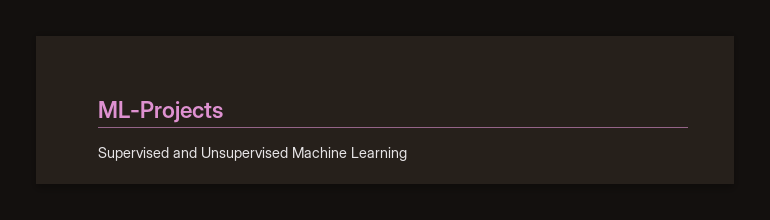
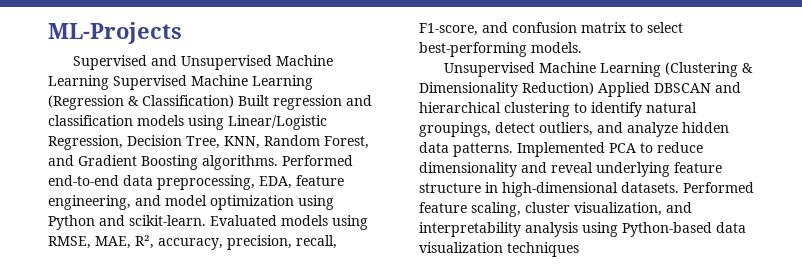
- Supervised and Unsupervised Machine Learning
+ Supervised and Unsupervised Machine Learning Supervised Machine Learning (Regression & Classification) Built regression and classification models using Linear/Logistic Regression, Decision Tree, KNN, Random Forest, and Gradient Boosting algorithms. Performed end-to-end data preprocessing, EDA, feature engineering, and model optimization using Python and scikit-learn. Evaluated models using RMSE, MAE, R², accuracy, precision, recall, F1‑score, and confusion matrix to select best-performing models.
+ Unsupervised Machine Learning (Clustering & Dimensionality Reduction) Applied DBSCAN and hierarchical clustering to identify natural groupings, detect outliers, and analyze hidden data patterns. Implemented PCA to reduce dimensionality and reveal underlying feature structure in high-dimensional datasets. Performed feature scaling, cluster visualization, and interpretability analysis using Python-based data visualization techniques

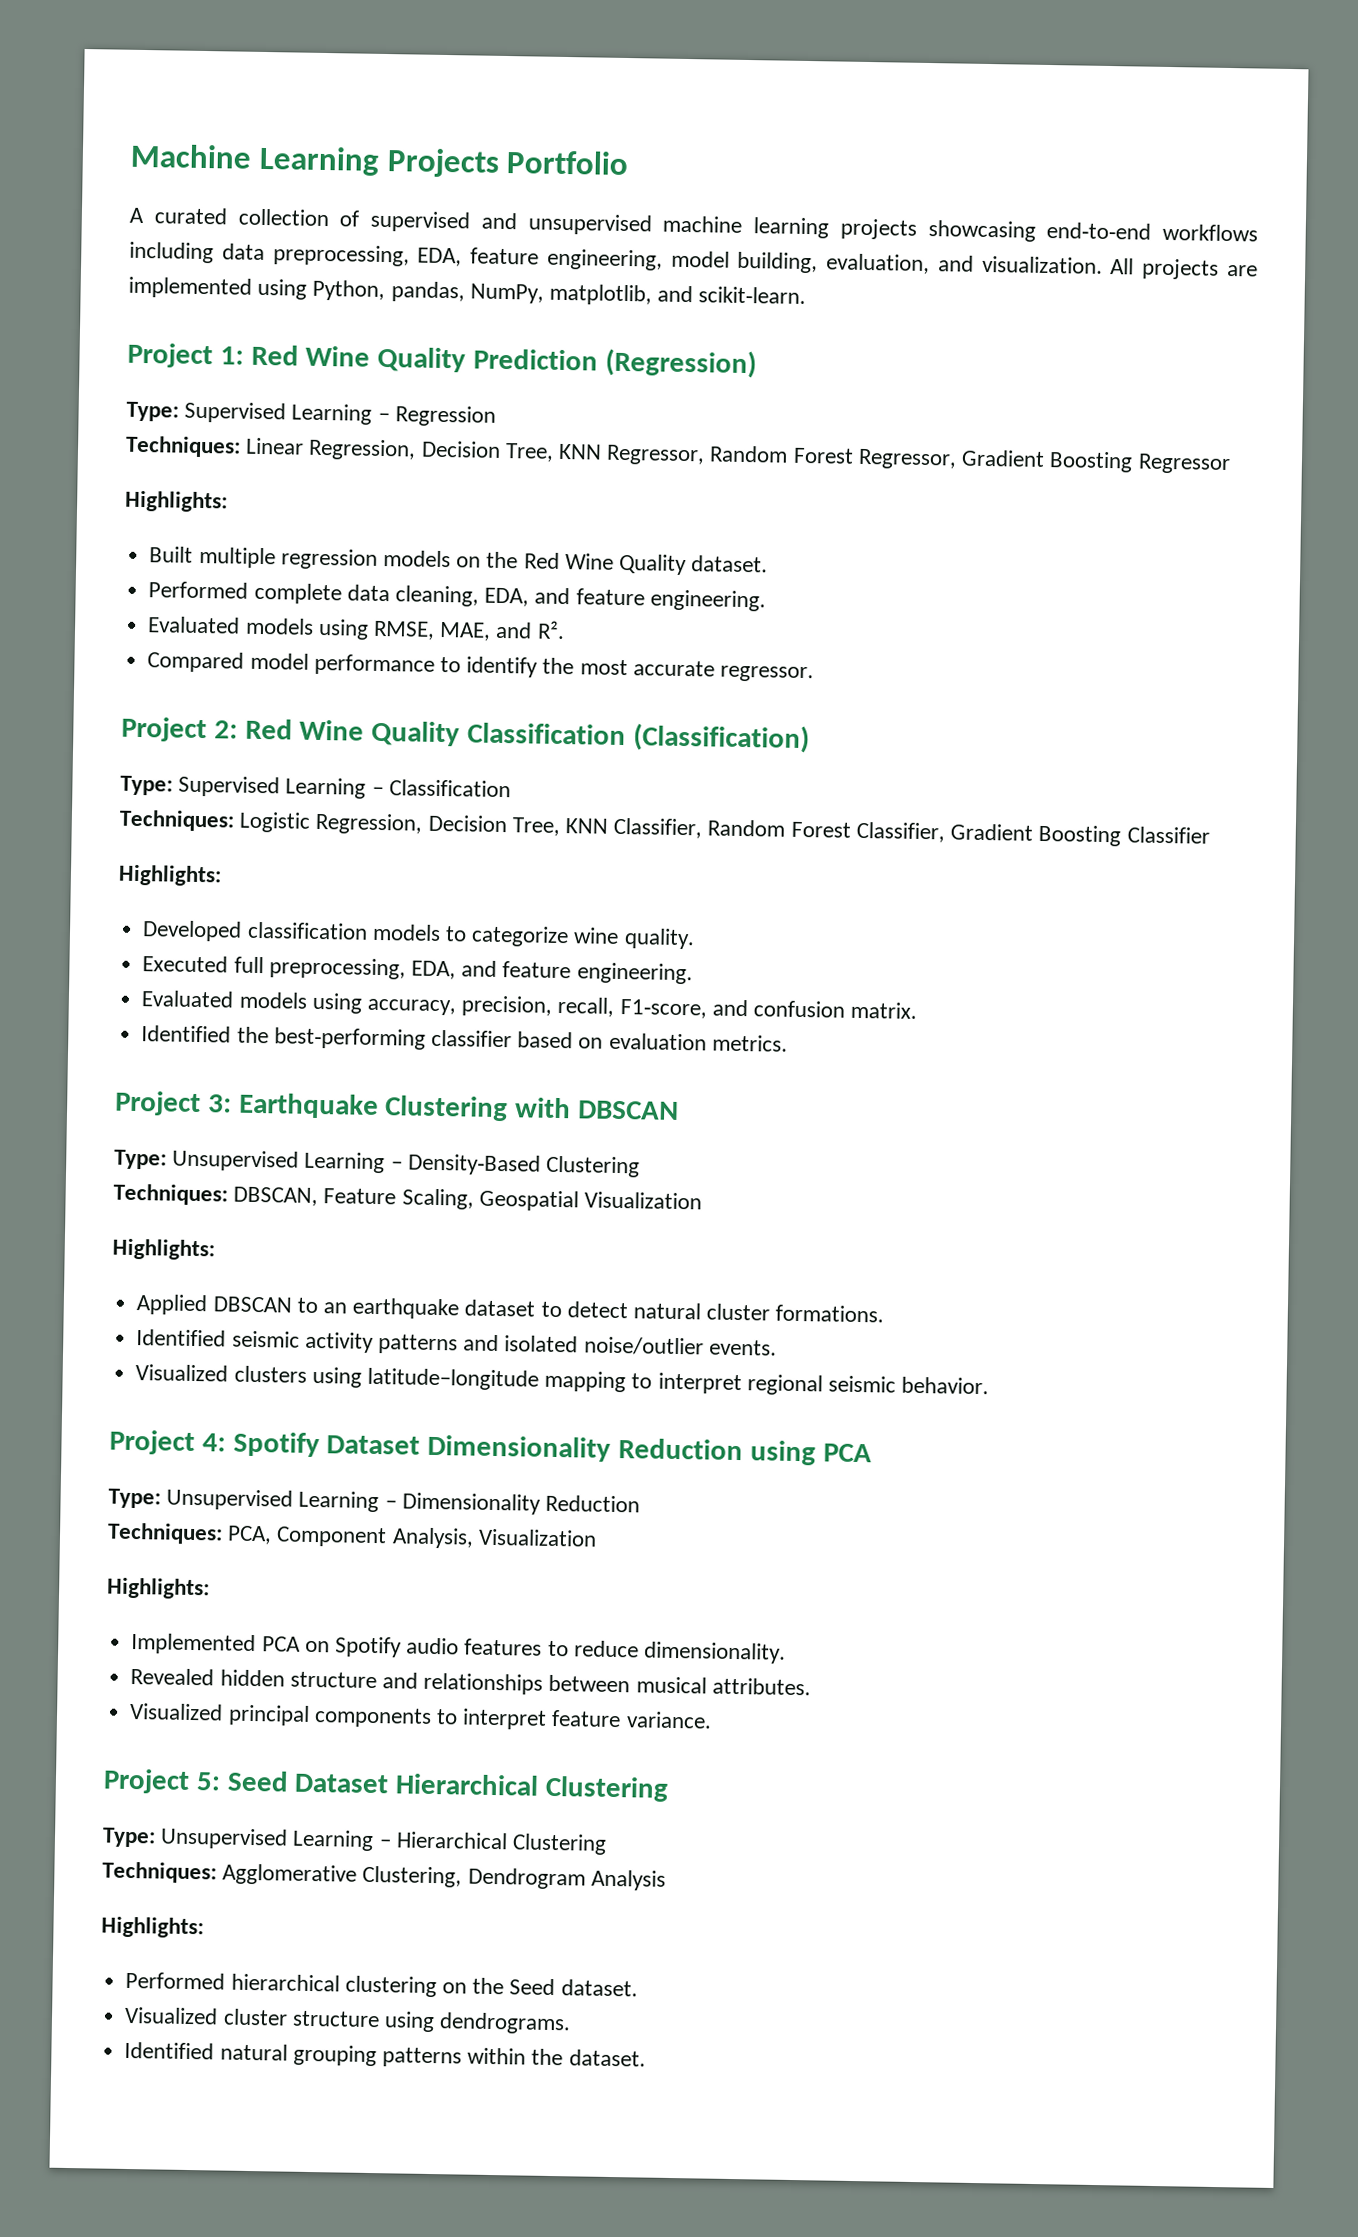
- ML-Projects
- Supervised and Unsupervised Machine Learning Supervised Machine Learning (Regression & Classification) Built regression and classification models using Linear/Logistic Regression, Decision Tree, KNN, Random Forest, and Gradient Boosting algorithms. Performed end-to-end data preprocessing, EDA, feature engineering, and model optimization using Python and scikit-learn. Evaluated models using RMSE, MAE, R², accuracy, precision, recall, F1‑score, and confusion matrix to select best-performing models.
- Unsupervised Machine Learning (Clustering & Dimensionality Reduction) Applied DBSCAN and hierarchical clustering to identify natural groupings, detect outliers, and analyze hidden data patterns. Implemented PCA to reduce dimensionality and reveal underlying feature structure in high-dimensional datasets. Performed feature scaling, cluster visualization, and interpretability analysis using Python-based data visualization techniques
+ Machine Learning Projects Portfolio
+ A curated collection of supervised and unsupervised machine learning projects showcasing end‑to‑end workflows including data preprocessing, EDA, feature engineering, model building, evaluation, and visualization. All projects are implemented using Python, pandas, NumPy, matplotlib, and scikit‑learn.
+ Project 1: Red Wine Quality Prediction (Regression)
+ Type: Supervised Learning – Regression
+ Techniques: Linear Regression, Decision Tree, KNN Regressor, Random Forest Regressor, Gradient Boosting Regressor
+ Highlights:
+ Built multiple regression models on the Red Wine Quality dataset.
+ Performed complete data cleaning, EDA, and feature engineering.
+ Evaluated models using RMSE, MAE, and R².
+ Compared model performance to identify the most accurate regressor.
+ Project 2: Red Wine Quality Classification (Classification)
+ Type: Supervised Learning – Classification
+ Techniques: Logistic Regression, Decision Tree, KNN Classifier, Random Forest Classifier, Gradient Boosting Classifier
+ Highlights:
+ Developed classification models to categorize wine quality.
+ Executed full preprocessing, EDA, and feature engineering.
+ Evaluated models using accuracy, precision, recall, F1‑score, and confusion matrix.
+ Identified the best‑performing classifier based on evaluation metrics.
+ Project 3: Earthquake Clustering with DBSCAN
+ Type: Unsupervised Learning – Density‑Based Clustering
+ Techniques: DBSCAN, Feature Scaling, Geospatial Visualization
+ Highlights:
+ Applied DBSCAN to an earthquake dataset to detect natural cluster formations.
+ Identified seismic activity patterns and isolated noise/outlier events.
+ Visualized clusters using latitude–longitude mapping to interpret regional seismic behavior.
+ Project 4: Spotify Dataset Dimensionality Reduction using PCA
+ Type: Unsupervised Learning – Dimensionality Reduction
+ Techniques: PCA, Component Analysis, Visualization
+ Highlights:
+ Implemented PCA on Spotify audio features to reduce dimensionality.
+ Revealed hidden structure and relationships between musical attributes.
+ Visualized principal components to interpret feature variance.
+ Project 5: Seed Dataset Hierarchical Clustering
+ Type: Unsupervised Learning – Hierarchical Clustering
+ Techniques: Agglomerative Clustering, Dendrogram Analysis
+ Highlights:
+ Performed hierarchical clustering on the Seed dataset.
+ Visualized cluster structure using dendrograms.
+ Identified natural grouping patterns within the dataset.

